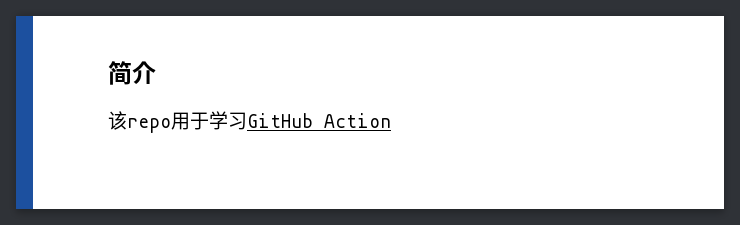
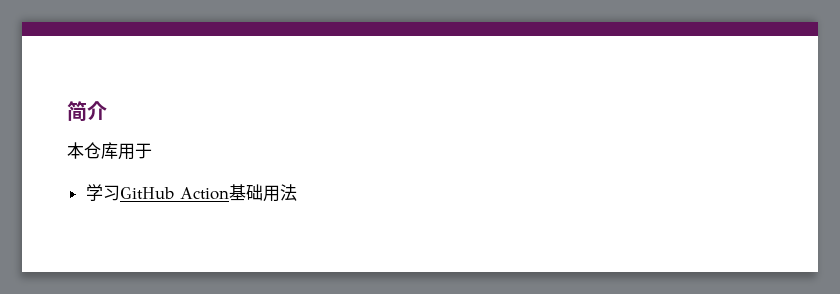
- 该repo用于学习GitHub Action
+ 本仓库用于
+ 学习GitHub Action基础用法

